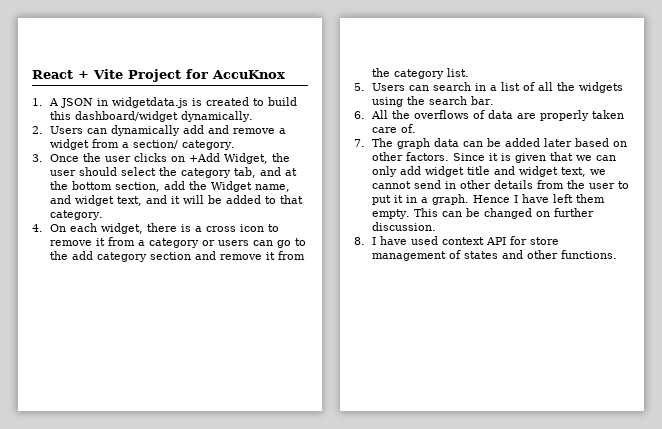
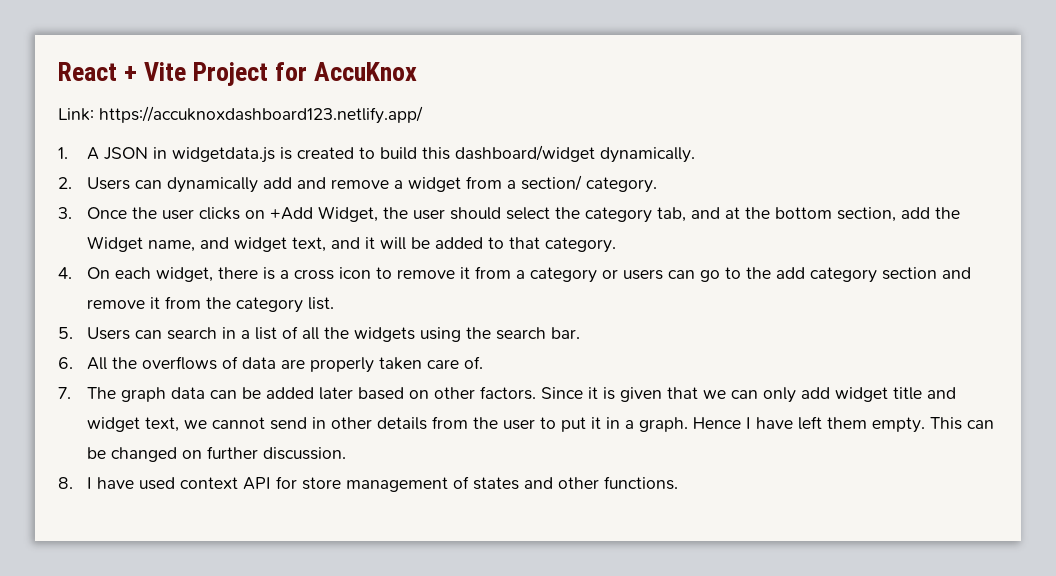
+ Link: https://accuknoxdashboard123.netlify.app/

